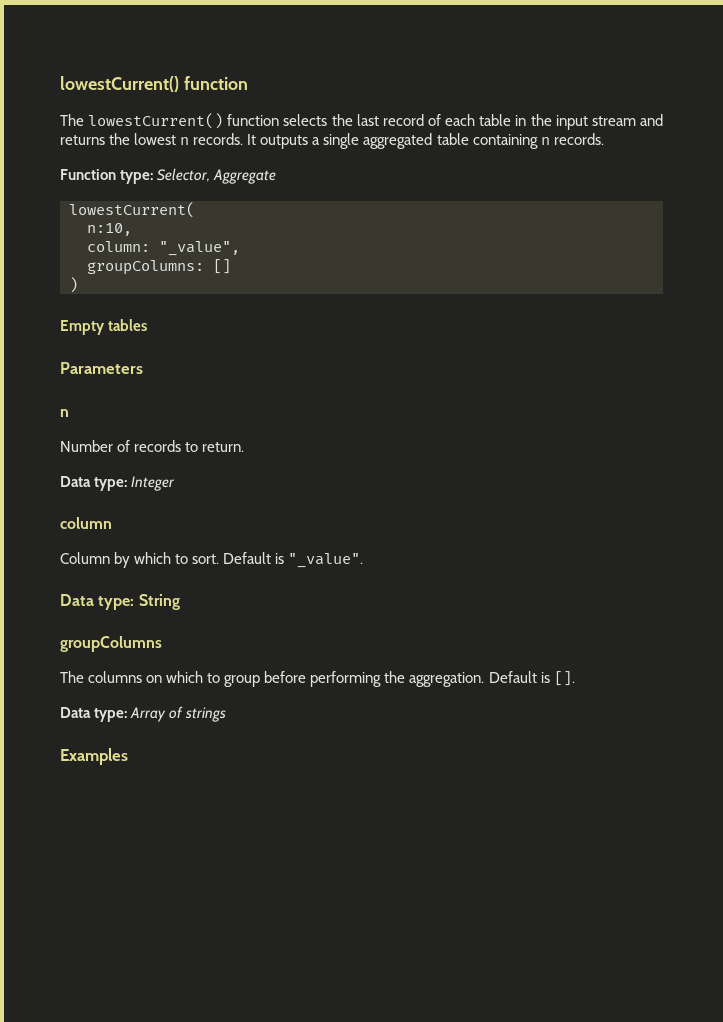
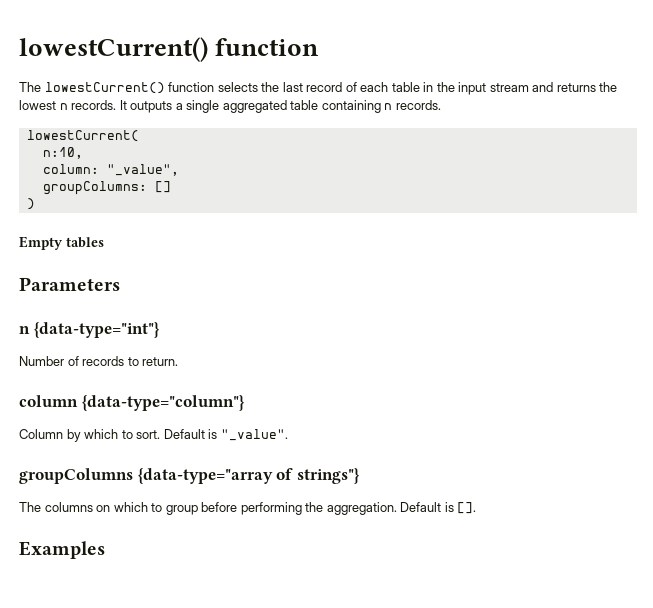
- Function type: Selector, Aggregate
  Parameters
- n
+ n {data-type="int"}
- Data type: Integer
- column
+ column {data-type="column"}
- Data type: String
- groupColumns
+ groupColumns {data-type="array of strings"}
- Data type: Array of strings

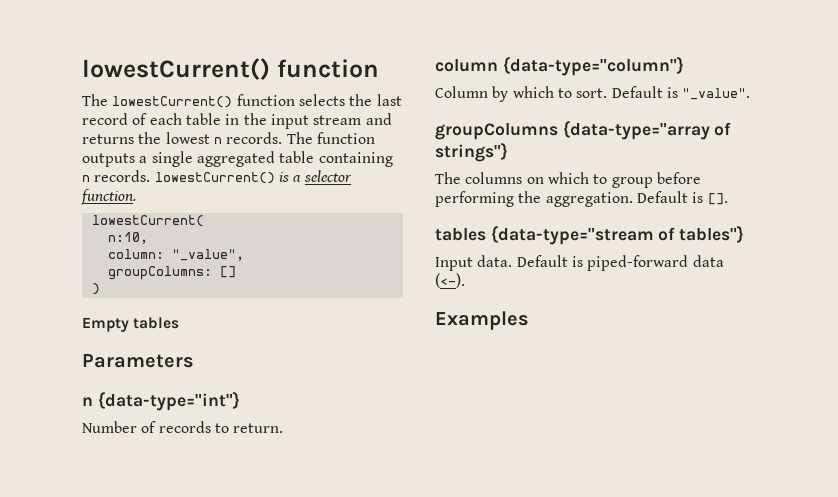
- It outputs a single aggregated table containing n records.
+ The function outputs a single aggregated table containing n records. lowestCurrent() is a selector function.
+ tables {data-type="stream of tables"}
+ Input data. Default is piped-forward data (<-).

